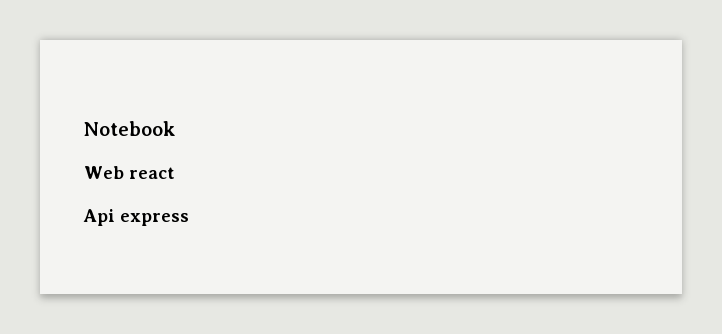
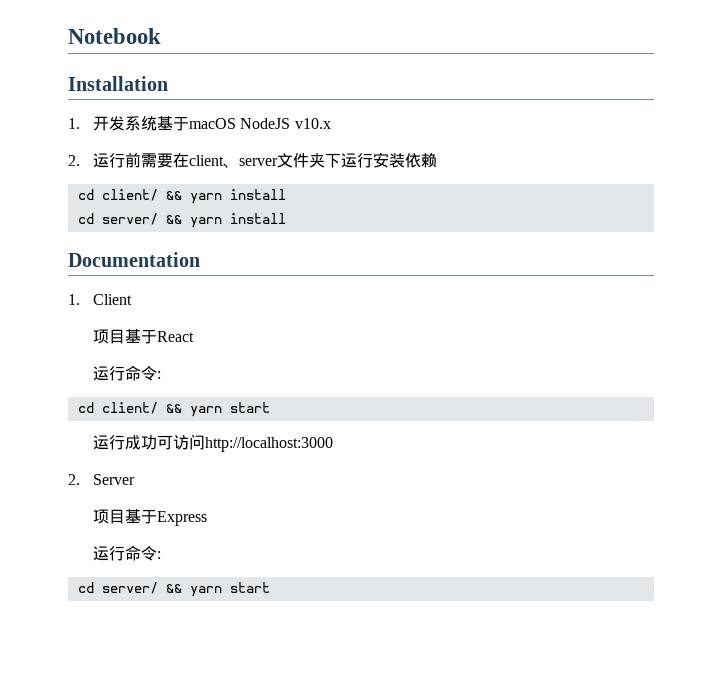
- Web react
- Api express
+ Installation
+ 1.开发系统基于macOS NodeJS v10.x
+ 2.运行前需要在client、server文件夹下运行安装依赖
+ cd client/ && yarn install
+ cd server/ && yarn install
+ Documentation
+ 1. Client
+ 项目基于React
+ 运行命令:
+ cd client/ && yarn start
+ 运行成功可访问http://localhost:3000
+ 2. Server
+ 项目基于Express
+ 运行命令:
+ cd server/ && yarn start

